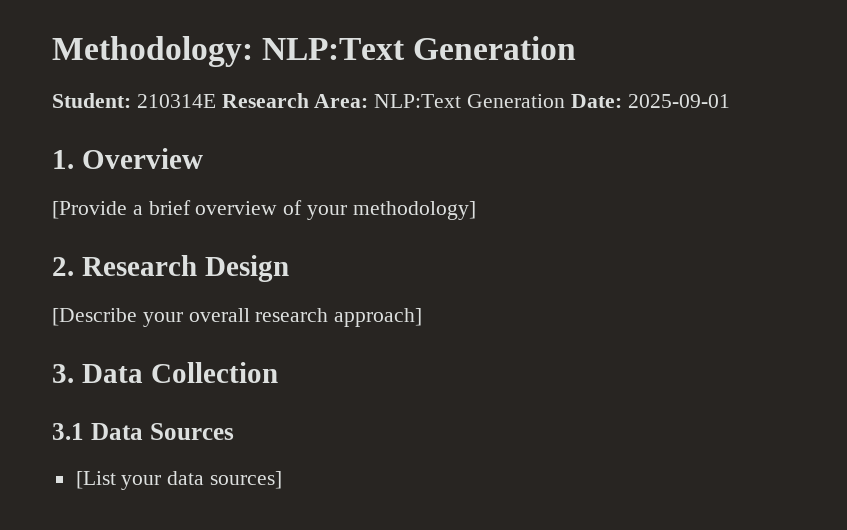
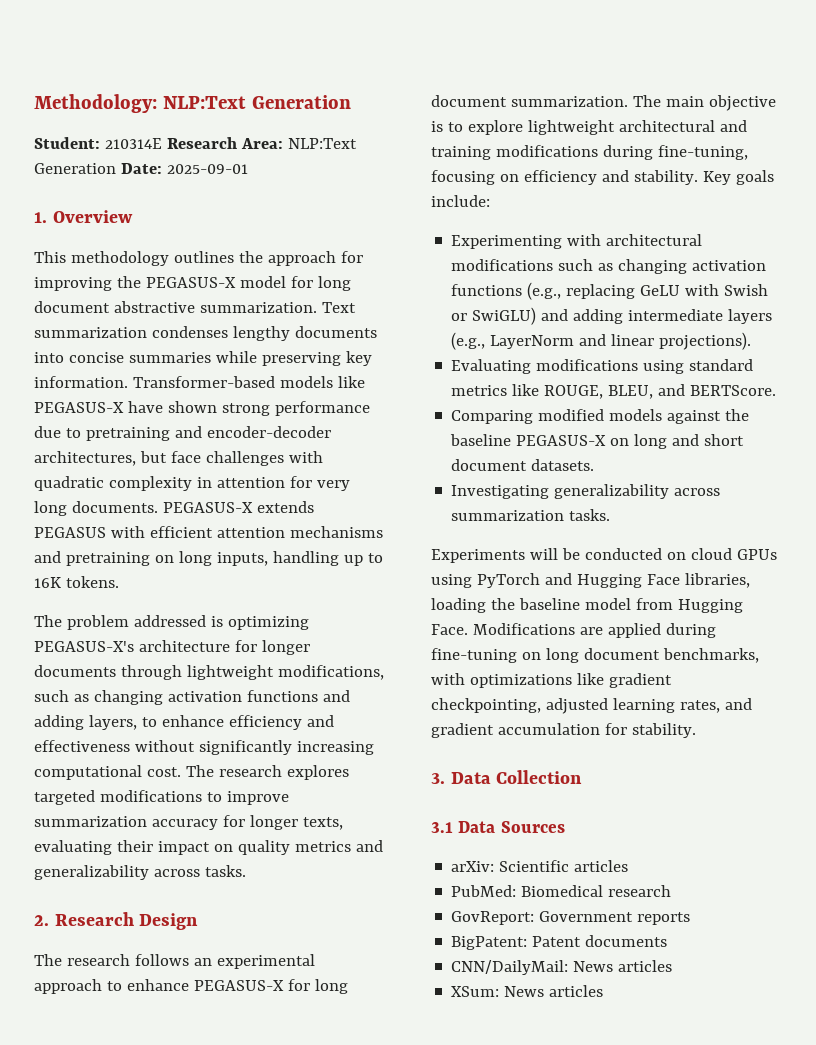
- [Provide a brief overview of your methodology]
+ This methodology outlines the approach for improving the PEGASUS-X model for long document abstractive summarization. Text summarization condenses lengthy documents into concise summaries while preserving key information. Transformer-based models like PEGASUS-X have shown strong performance due to pretraining and encoder-decoder architectures, but face challenges with quadratic complexity in attention for very long documents. PEGASUS-X extends PEGASUS with efficient attention mechanisms and pretraining on long inputs, handling up to 16K tokens.
+ The problem addressed is optimizing PEGASUS-X's architecture for longer documents through lightweight modifications, such as changing activation functions and adding layers, to enhance efficiency and effectiveness without significantly increasing computational cost. The research explores targeted modifications to improve summarization accuracy for longer texts, evaluating their impact on quality metrics and generalizability across tasks.
  2. Research Design
- [Describe your overall research approach]
+ The research follows an experimental approach to enhance PEGASUS-X for long document summarization. The main objective is to explore lightweight architectural and training modifications during fine-tuning, focusing on efficiency and stability. Key goals include:
+ Experimenting with architectural modifications such as changing activation functions (e.g., replacing GeLU with Swish or SwiGLU) and adding intermediate layers (e.g., LayerNorm and linear projections).
+ Evaluating modifications using standard metrics like ROUGE, BLEU, and BERTScore.
+ Comparing modified models against the baseline PEGASUS-X on long and short document datasets.
+ Investigating generalizability across summarization tasks.
+ Experiments will be conducted on cloud GPUs using PyTorch and Hugging Face libraries, loading the baseline model from Hugging Face. Modifications are applied during fine-tuning on long document benchmarks, with optimizations like gradient checkpointing, adjusted learning rates, and gradient accumulation for stability.
- [List your data sources]
+ arXiv: Scientific articles
+ PubMed: Biomedical research
+ GovReport: Government reports
+ BigPatent: Patent documents
+ CNN/DailyMail: News articles
+ XSum: News articles

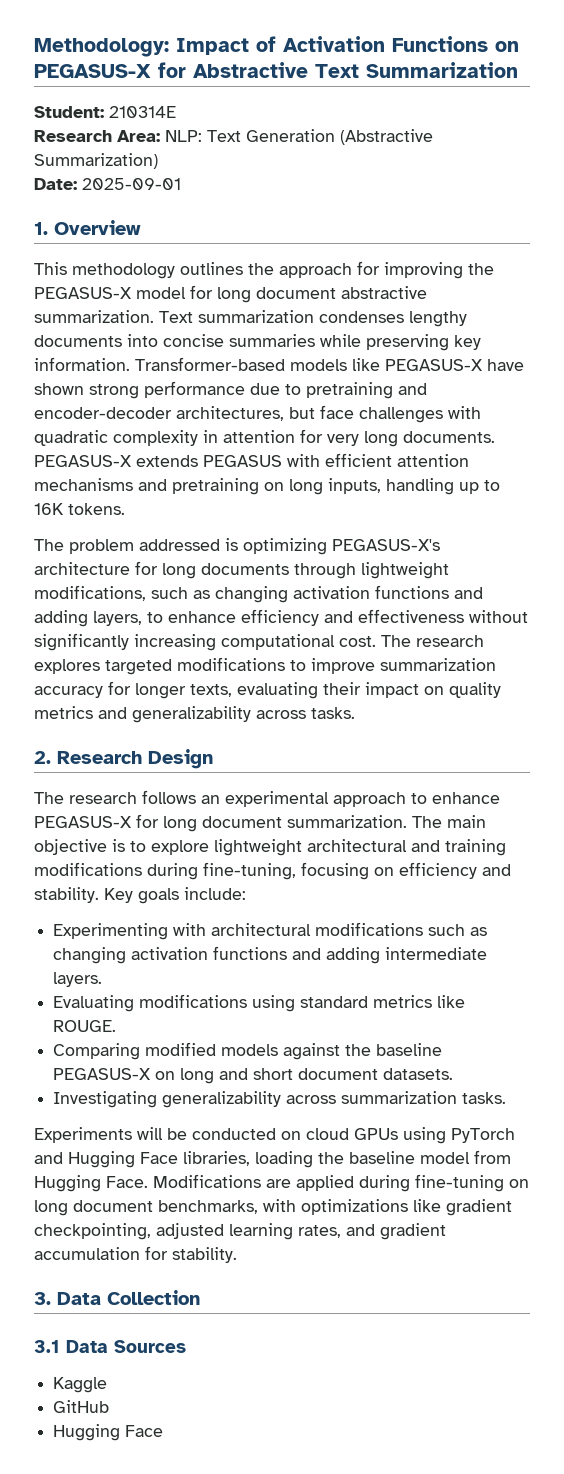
- Methodology: NLP:Text Generation
+ Methodology: Impact of Activation Functions on PEGASUS-X for Abstractive Text Summarization
- Student: 210314E Research Area: NLP:Text Generation Date: 2025-09-01
+ Student: 210314E
+ Research Area: NLP: Text Generation (Abstractive Summarization)
+ Date: 2025-09-01
- The problem addressed is optimizing PEGASUS-X's architecture for longer documents through lightweight modifications, such as changing activation functions and adding layers, to enhance efficiency and effectiveness without significantly increasing computational cost.
+ The problem addressed is optimizing PEGASUS-X's architecture for long documents through lightweight modifications, such as changing activation functions and adding layers, to enhance efficiency and effectiveness without significantly increasing computational cost.
- Experimenting with architectural modifications such as changing activation functions (e.g., replacing GeLU with Swish or SwiGLU) and adding intermediate layers (e.g., LayerNorm and linear projections).
+ Experimenting with architectural modifications such as changing activation functions and adding intermediate layers.
- Evaluating modifications using standard metrics like ROUGE, BLEU, and BERTScore.
+ Evaluating modifications using standard metrics like ROUGE.
- arXiv: Scientific articles
- PubMed: Biomedical research
- GovReport: Government reports
- BigPatent: Patent documents
- CNN/DailyMail: News articles
- XSum: News articles
+ Kaggle
+ GitHub
+ Hugging Face

